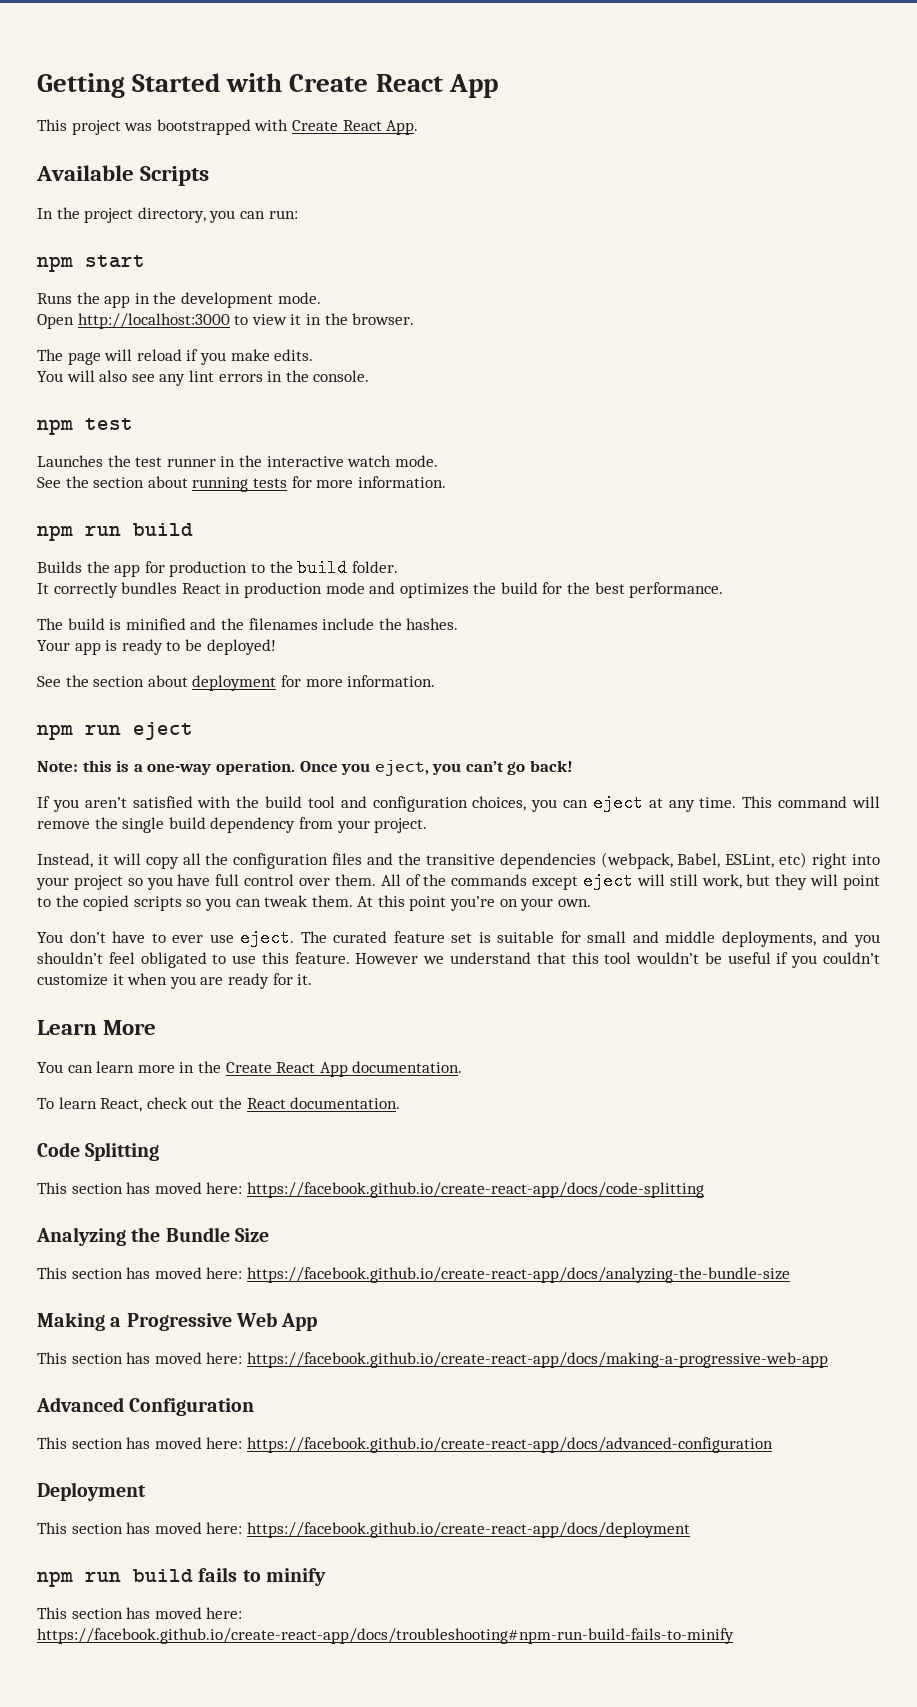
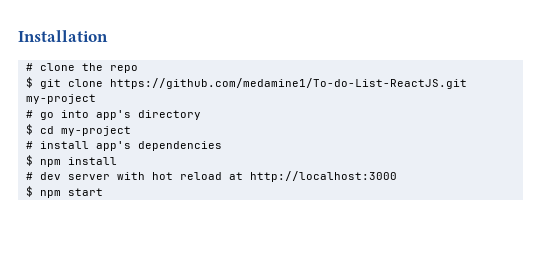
- Getting Started with Create React App
- This project was bootstrapped with Create React App.
- Available Scripts
- In the project directory, you can run:
- npm start
- Runs the app in the development mode.
- Open http://localhost:3000 to view it in the browser.
- The page will reload if you make edits.
- You will also see any lint errors in the console.
- npm test
- Launches the test runner in the interactive watch mode.
- See the section about running tests for more information.
- npm run build
- Builds the app for production to the build folder.
- It correctly bundles React in production mode and optimizes the build for the best performance.
- The build is minified and the filenames include the hashes.
- Your app is ready to be deployed!
- See the section about deployment for more information.
- npm run eject
- Note: this is a one-way operation. Once you eject, you can’t go back!
- If you aren’t satisfied with the build tool and configuration choices, you can eject at any time. This command will remove the single build dependency from your project.
- Instead, it will copy all the configuration files and the transitive dependencies (webpack, Babel, ESLint, etc) right into your project so you have full control over them. All of the commands except eject will still work, but they will point to the copied scripts so you can tweak them. At this point you’re on your own.
- You don’t have to ever use eject. The curated feature set is suitable for small and middle deployments, and you shouldn’t feel obligated to use this feature. However we understand that this tool wouldn’t be useful if you couldn’t customize it when you are ready for it.
- Learn More
- You can learn more in the Create React App documentation.
- To learn React, check out the React documentation.
- Code Splitting
- This section has moved here: https://facebook.github.io/create-react-app/docs/code-splitting
- Analyzing the Bundle Size
- This section has moved here: https://facebook.github.io/create-react-app/docs/analyzing-the-bundle-size
- Making a Progressive Web App
- This section has moved here: https://facebook.github.io/create-react-app/docs/making-a-progressive-web-app
- Advanced Configuration
- This section has moved here: https://facebook.github.io/create-react-app/docs/advanced-configuration
- Deployment
- This section has moved here: https://facebook.github.io/create-react-app/docs/deployment
- npm run build fails to minify
- This section has moved here: https://facebook.github.io/create-react-app/docs/troubleshooting#npm-run-build-fails-to-minify
+ Installation
+ # clone the repo
+ $ git clone https://github.com/medamine1/To-do-List-ReactJS.git my-project
+ # go into app's directory
+ $ cd my-project
+ # install app's dependencies
+ $ npm install
+ # dev server with hot reload at http://localhost:3000
+ $ npm start

